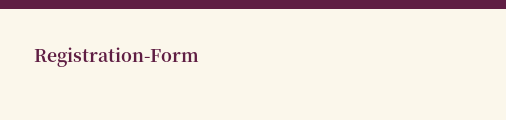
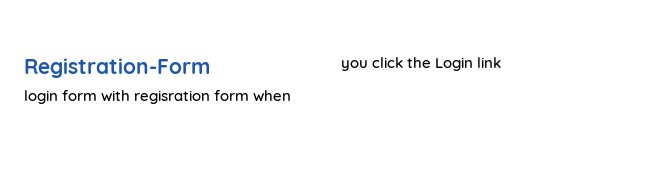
+ login form with regisration form when you click the Login link

